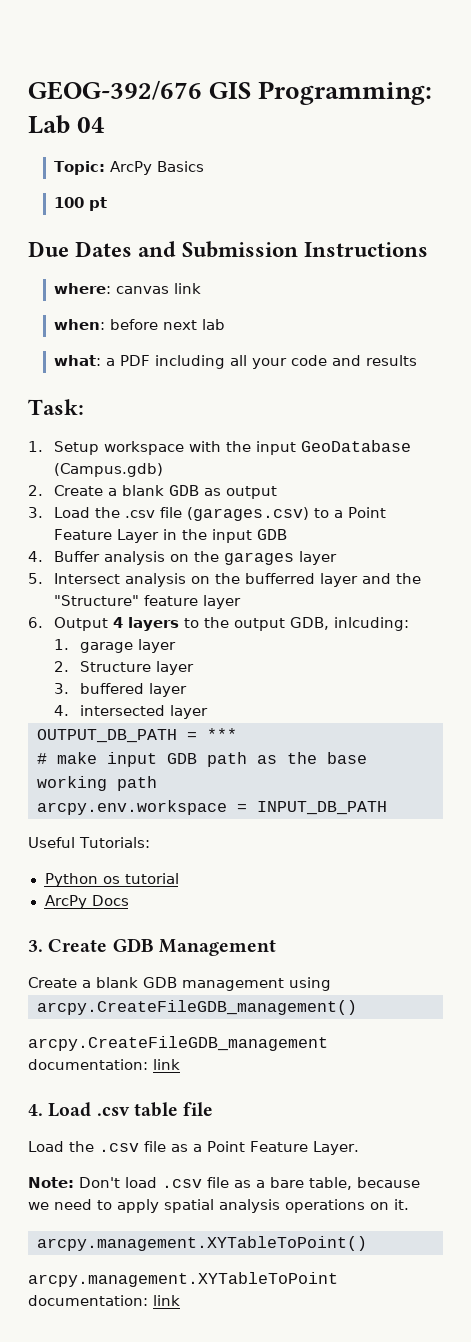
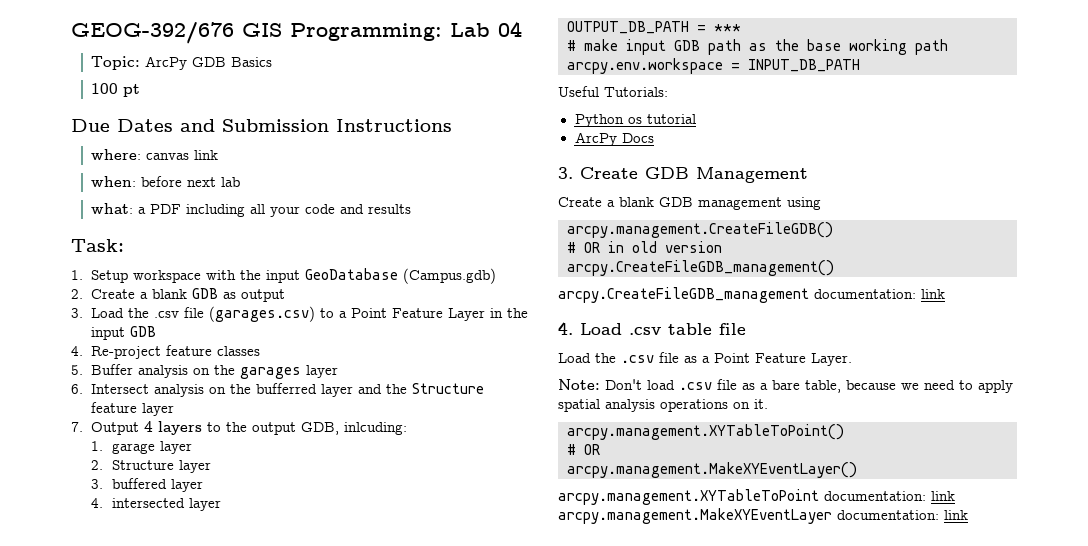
- Topic: ArcPy Basics
+ Topic: ArcPy GDB Basics
- 4. Buffer analysis on the garages layer
+ 4. Re-project feature classes
+ 5. Buffer analysis on the garages layer
- 5. Intersect analysis on the bufferred layer and the "Structure" feature layer
+ 6. Intersect analysis on the bufferred layer and the Structure feature layer
- 6. Output 4 layers to the output GDB, inlcuding:
+ 7. Output 4 layers to the output GDB, inlcuding:
+ arcpy.management.CreateFileGDB()
+ # OR in old version
  arcpy.management.XYTableToPoint()
+ # OR
+ arcpy.management.MakeXYEventLayer()
- arcpy.management.XYTableToPoint documentation: link
+ arcpy.management.XYTableToPoint documentation: link arcpy.management.MakeXYEventLayer documentation: link

